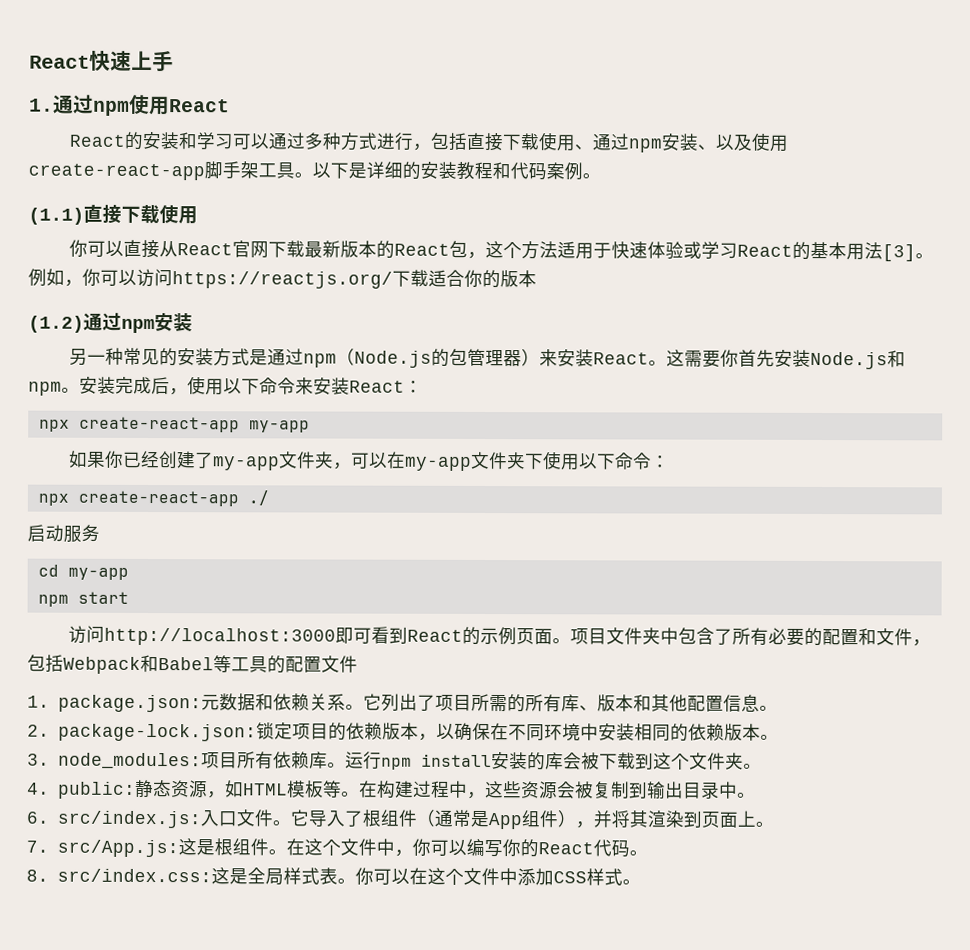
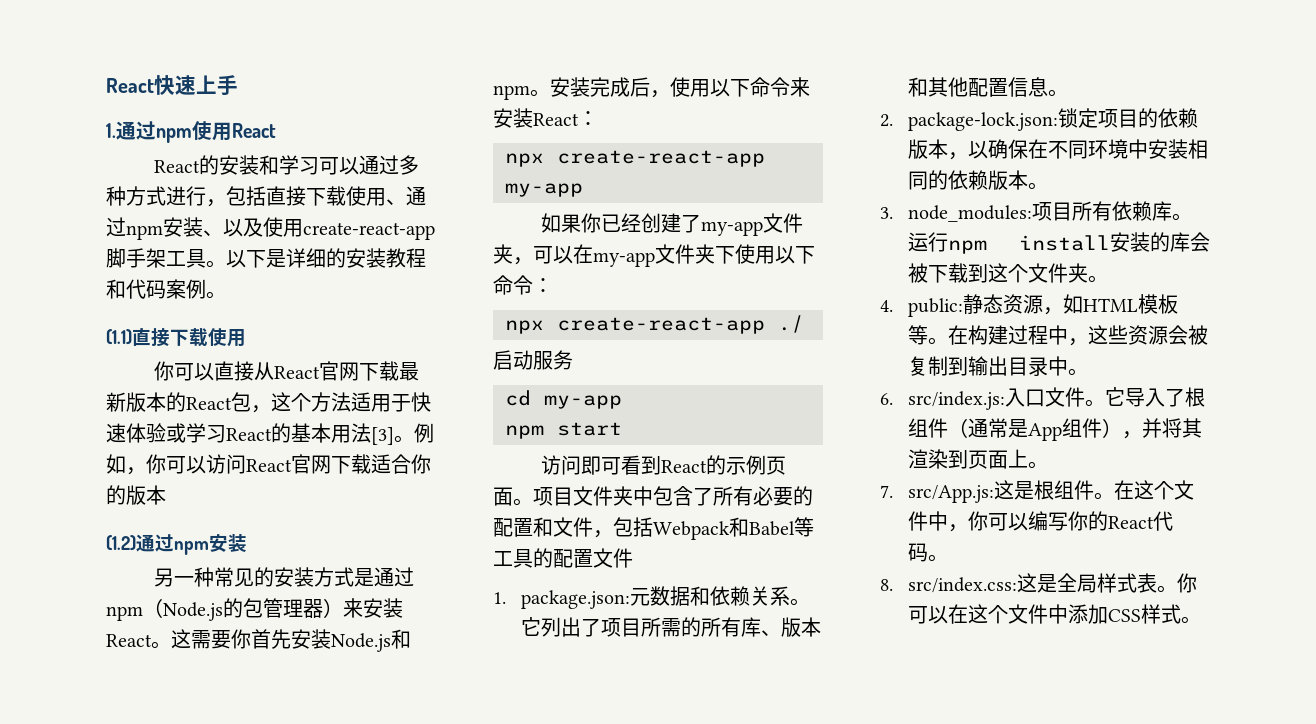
- 例如，你可以访问https://reactjs.org/下载适合你的版本
+ 例如，你可以访问React官网下载适合你的版本
- 访问http://localhost:3000即可看到React的示例页面。
+ 访问即可看到React的示例页面。

